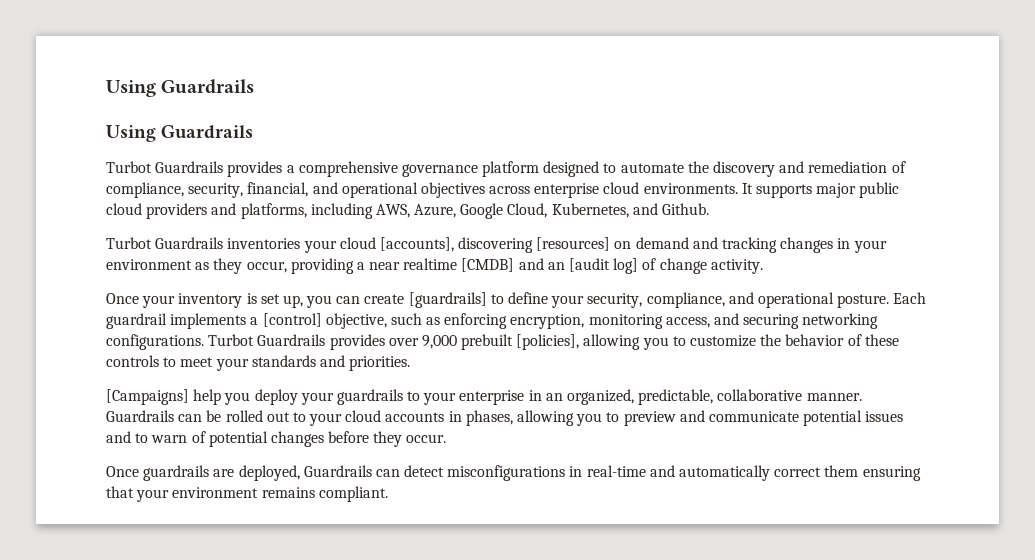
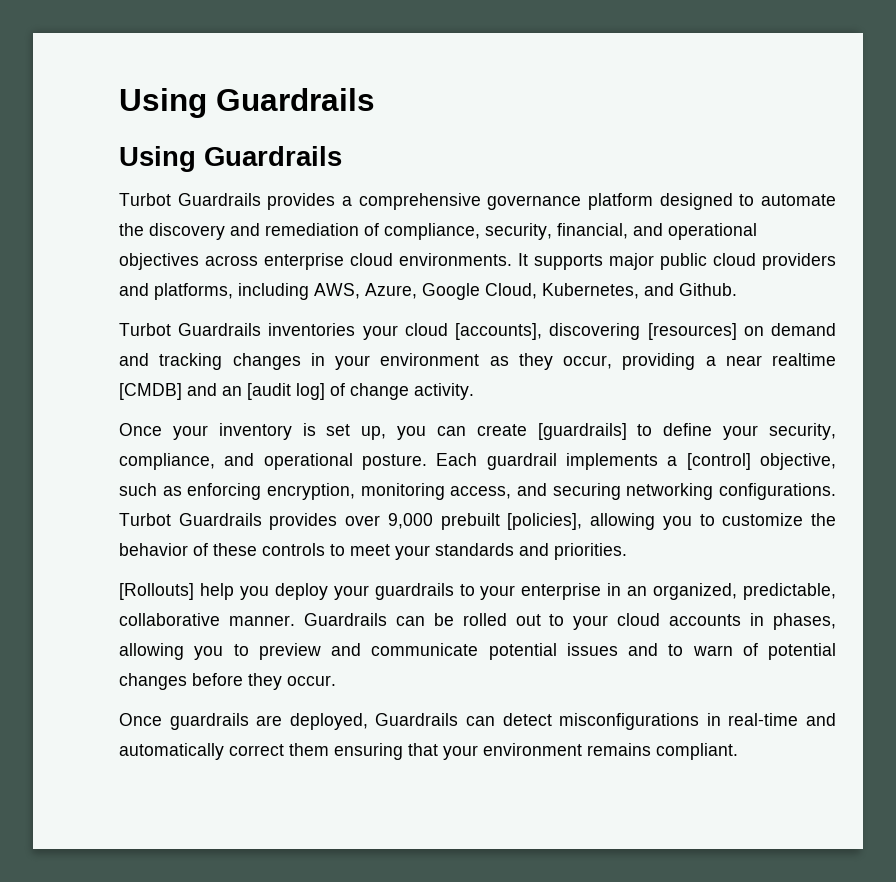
- [Campaigns] help you deploy your guardrails to your enterprise in an organized, predictable, collaborative manner.
+ [Rollouts] help you deploy your guardrails to your enterprise in an organized, predictable, collaborative manner.

